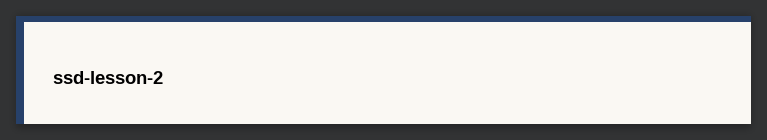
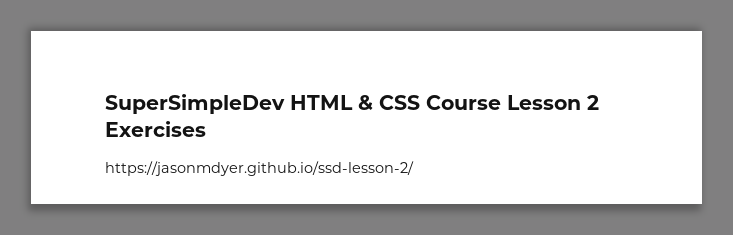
- ssd-lesson-2
+ SuperSimpleDev HTML & CSS Course Lesson 2 Exercises
+ https://jasonmdyer.github.io/ssd-lesson-2/

